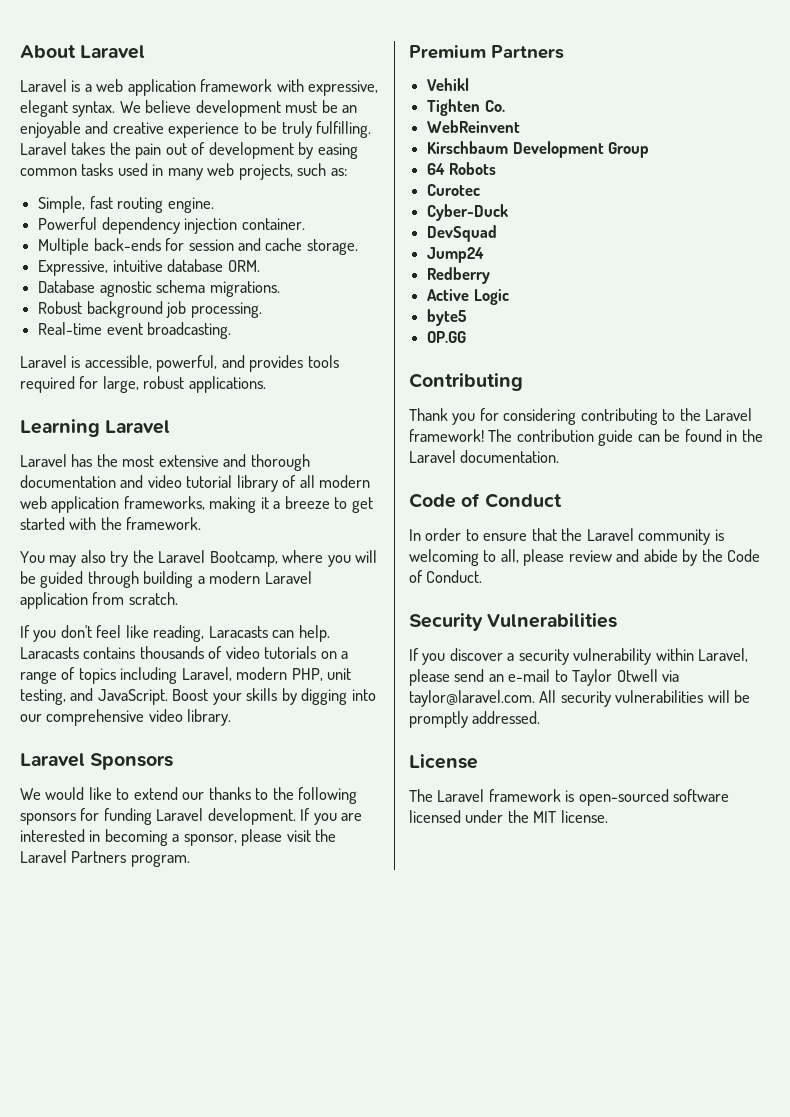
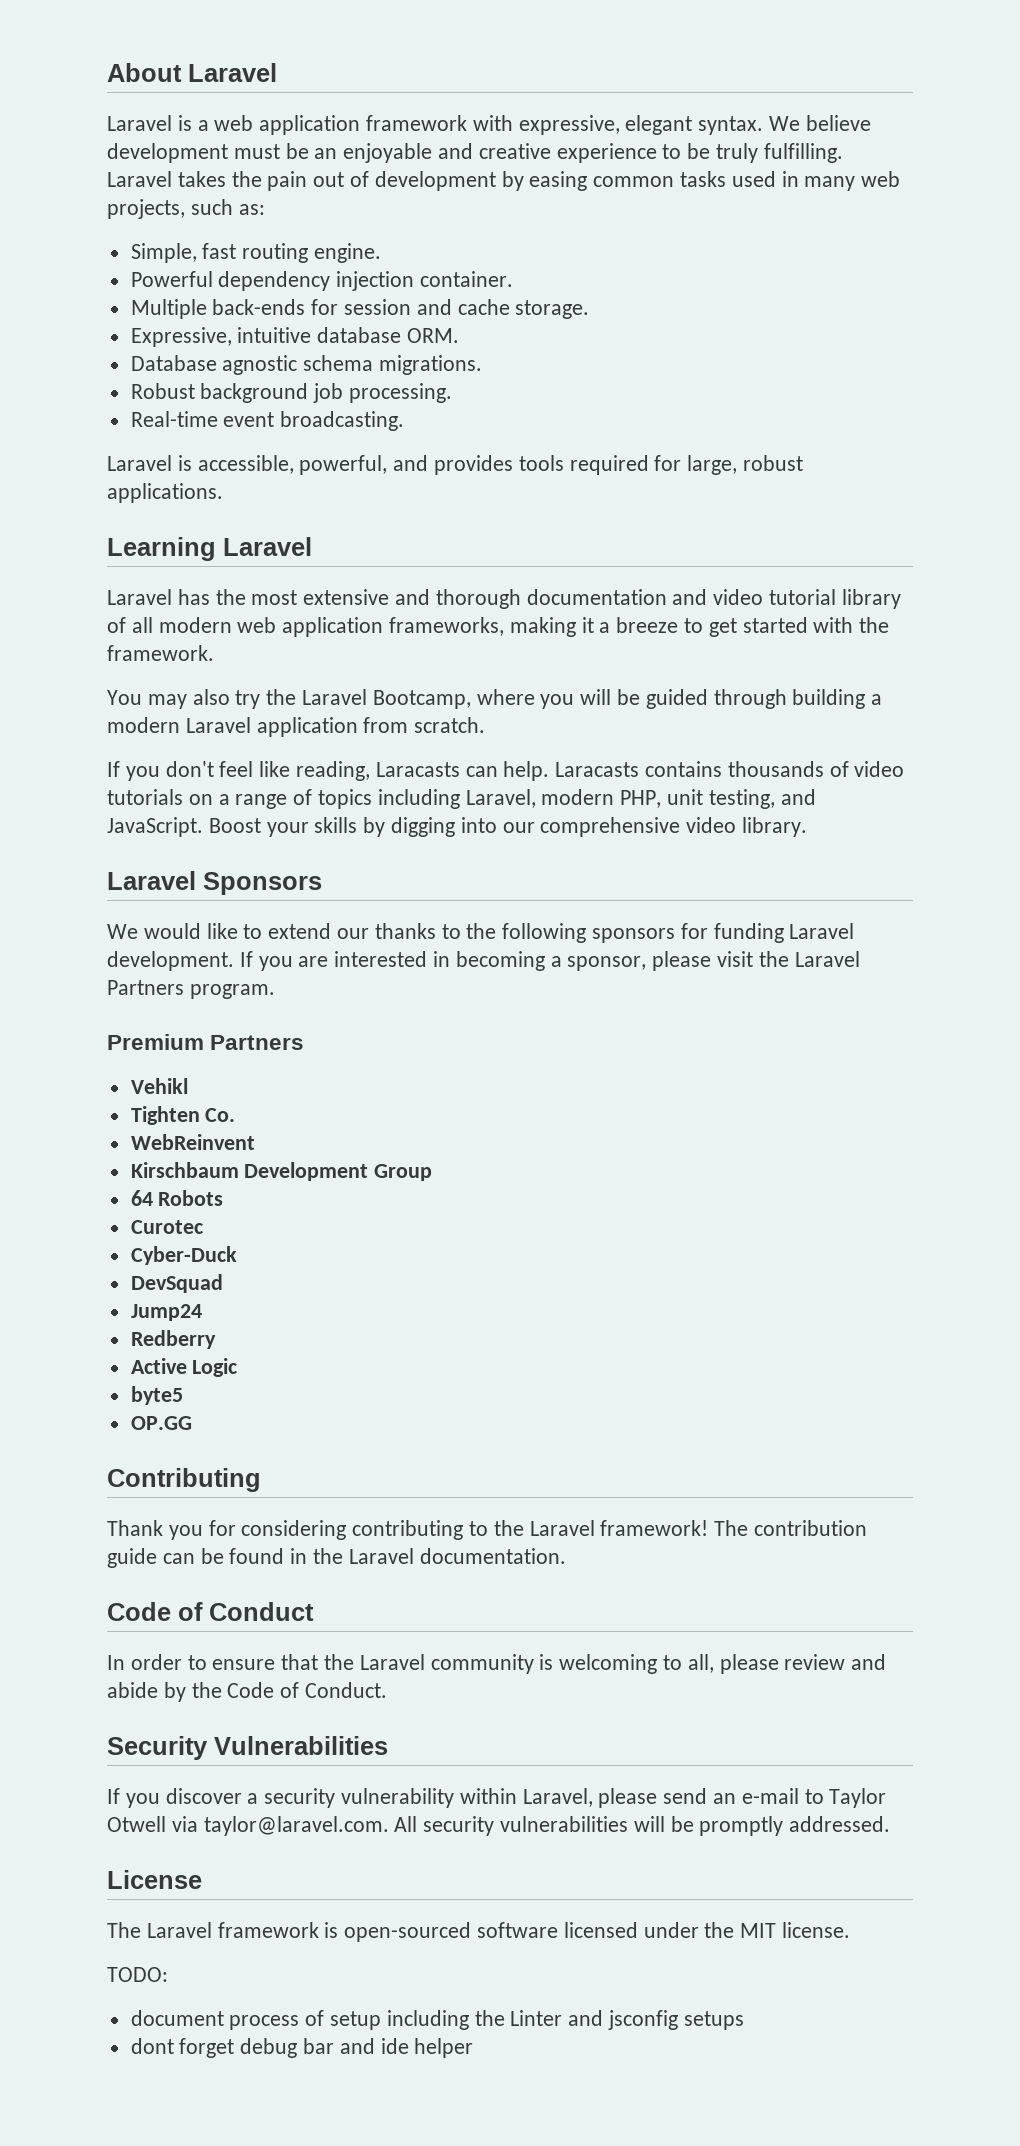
+ TODO:
+ document process of setup including the Linter and jsconfig setups
+ dont forget debug bar and ide helper

